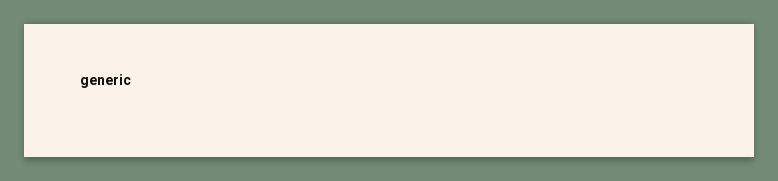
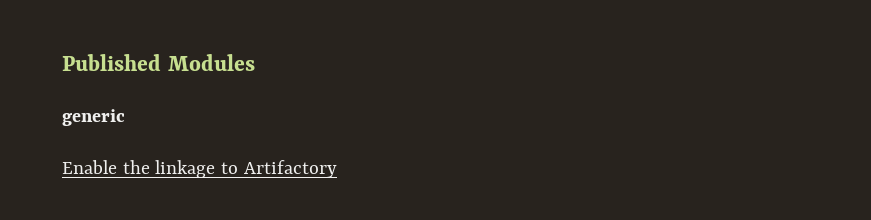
+ Published Modules
+ Enable the linkage to Artifactory

